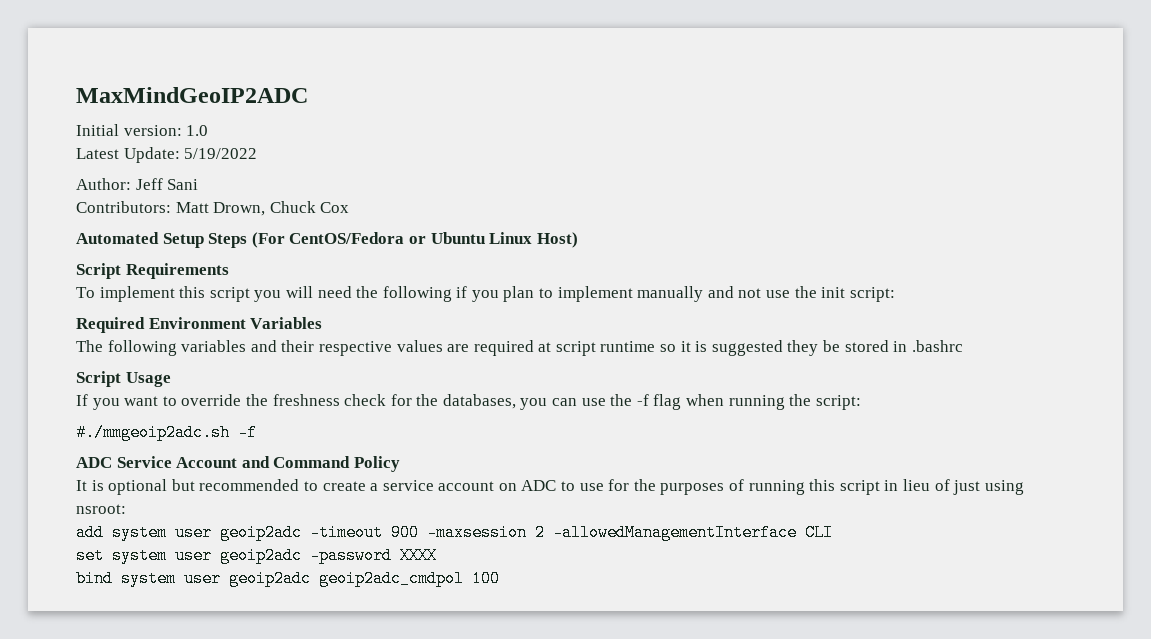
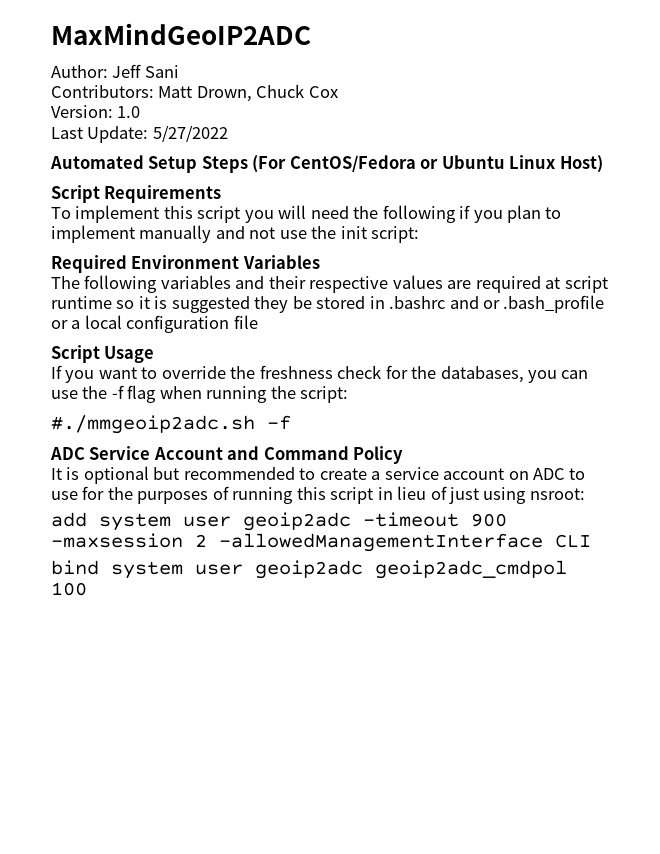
- Initial version: 1.0
- Latest Update: 5/19/2022
+ Version: 1.0
+ Last Update: 5/27/2022
- The following variables and their respective values are required at script runtime so it is suggested they be stored in .bashrc
+ The following variables and their respective values are required at script runtime so it is suggested they be stored in .bashrc and or .bash_profile or a local configuration file
- set system user geoip2adc -password XXXX

